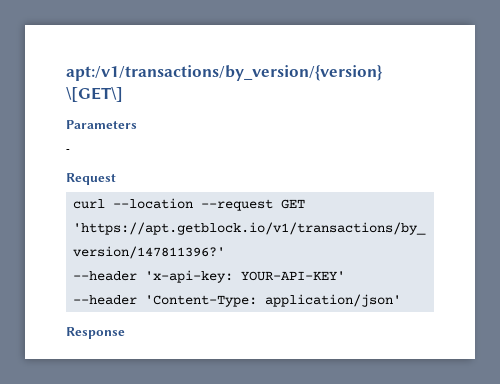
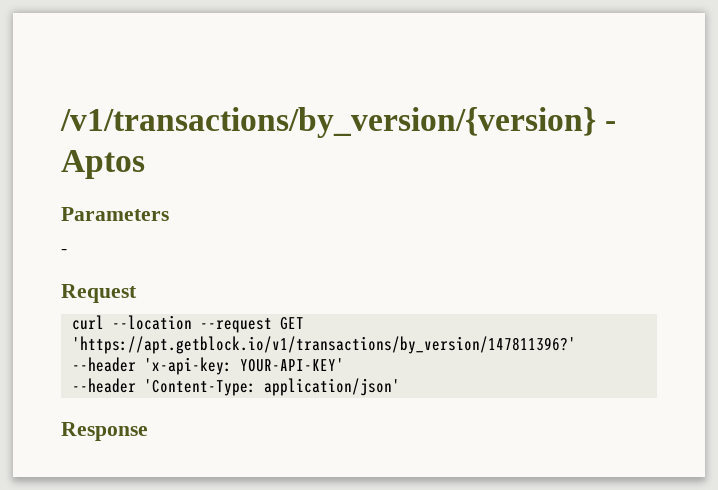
- apt:/v1/transactions/by_version/{version} \[GET\]
+ /v1/transactions/by_version/{version} - Aptos

